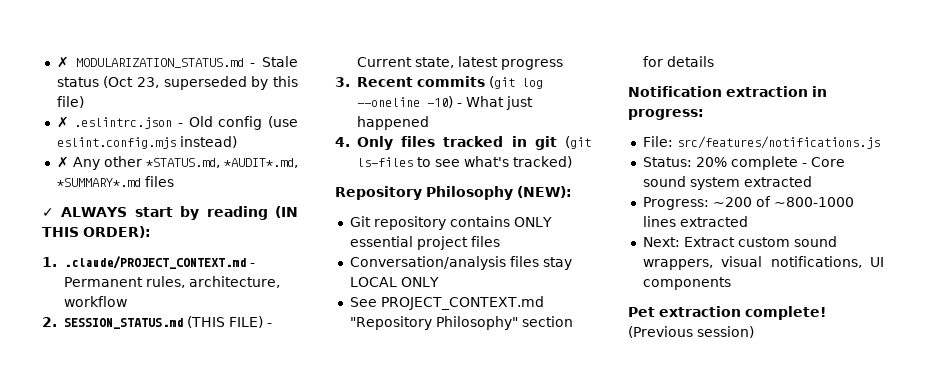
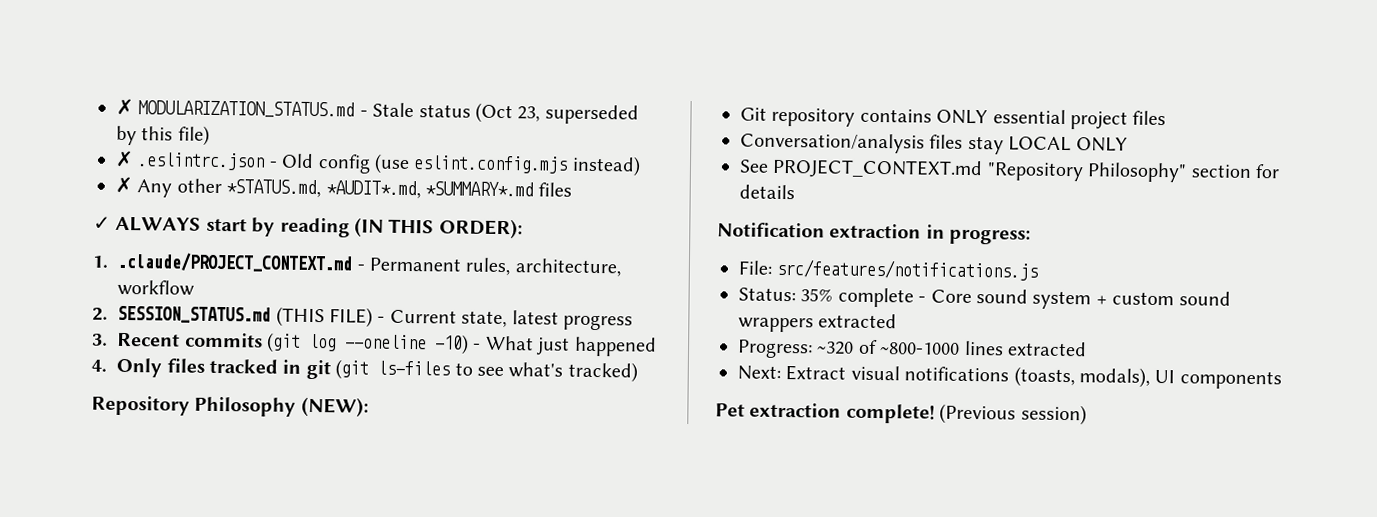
- Status: 20% complete - Core sound system extracted
+ Status: 35% complete - Core sound system + custom sound wrappers extracted
- Progress: ~200 of ~800-1000 lines extracted
+ Progress: ~320 of ~800-1000 lines extracted
- Next: Extract custom sound wrappers, visual notifications, UI components
+ Next: Extract visual notifications (toasts, modals), UI components

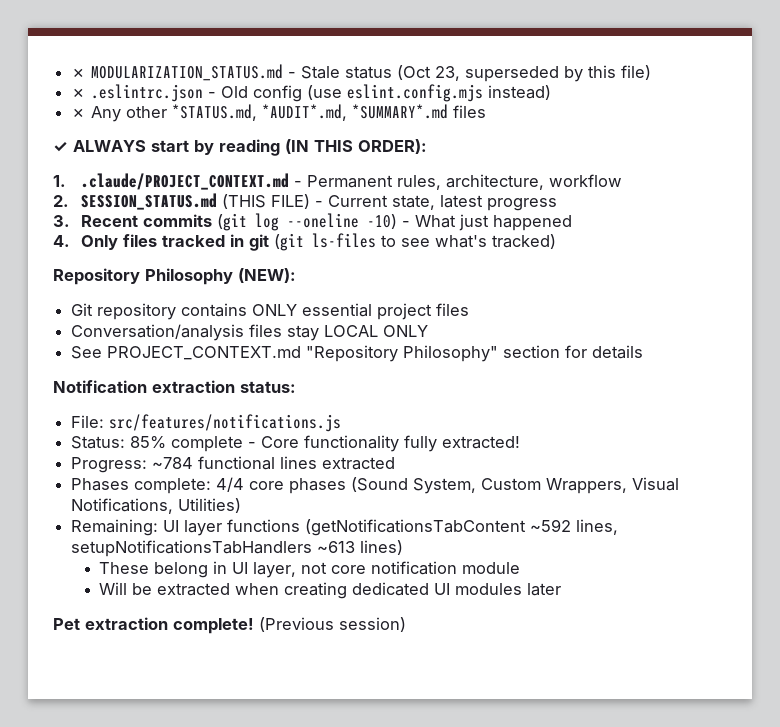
- Notification extraction in progress:
+ Notification extraction status:
- Status: 35% complete - Core sound system + custom sound wrappers extracted
- Progress: ~320 of ~800-1000 lines extracted
- Next: Extract visual notifications (toasts, modals), UI components
+ Status: 85% complete - Core functionality fully extracted!
+ Progress: ~784 functional lines extracted
+ Phases complete: 4/4 core phases (Sound System, Custom Wrappers, Visual Notifications, Utilities)
+ Remaining: UI layer functions (getNotificationsTabContent ~592 lines, setupNotificationsTabHandlers ~613 lines)
+ These belong in UI layer, not core notification module
+ Will be extracted when creating dedicated UI modules later

